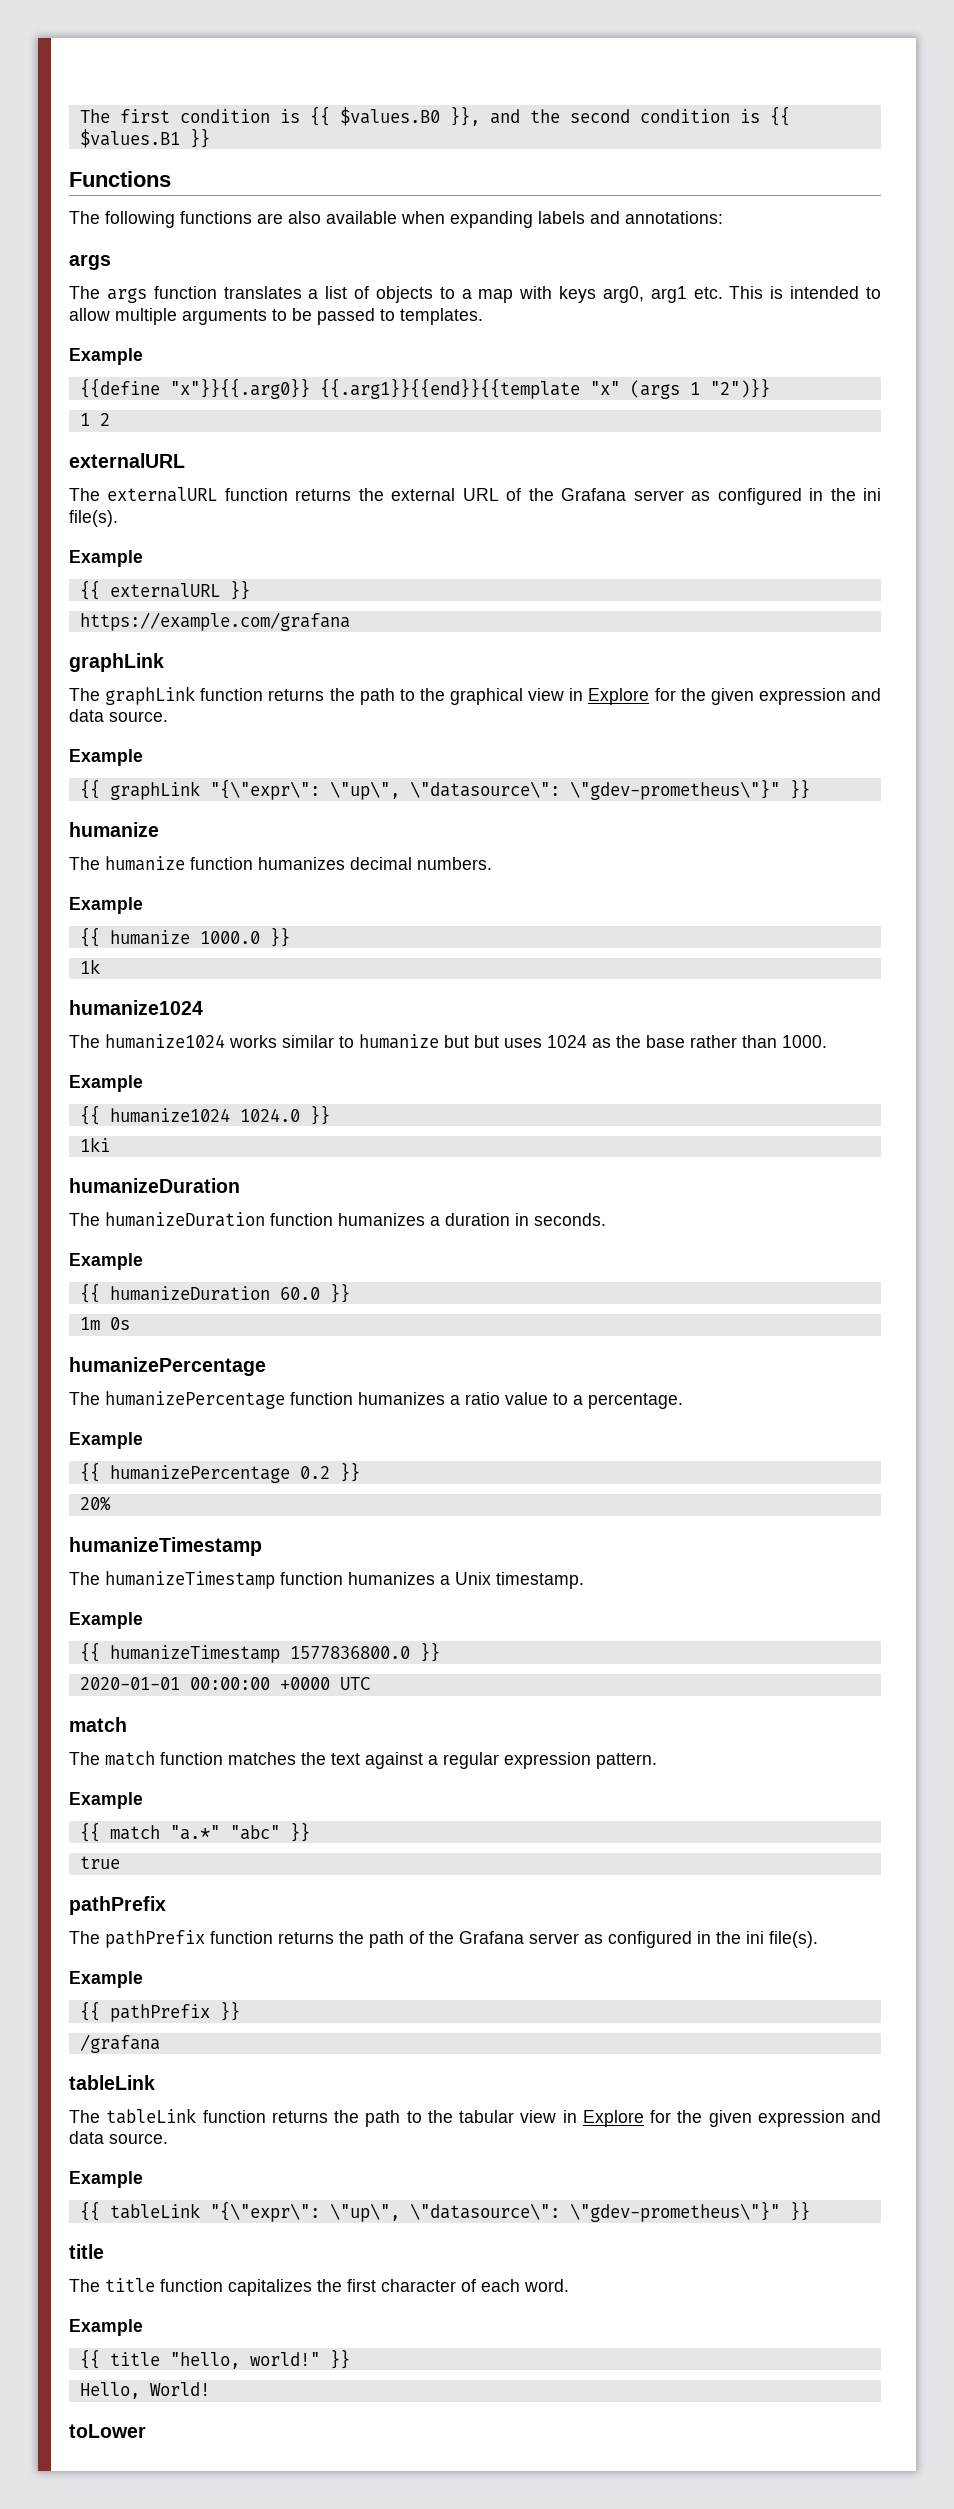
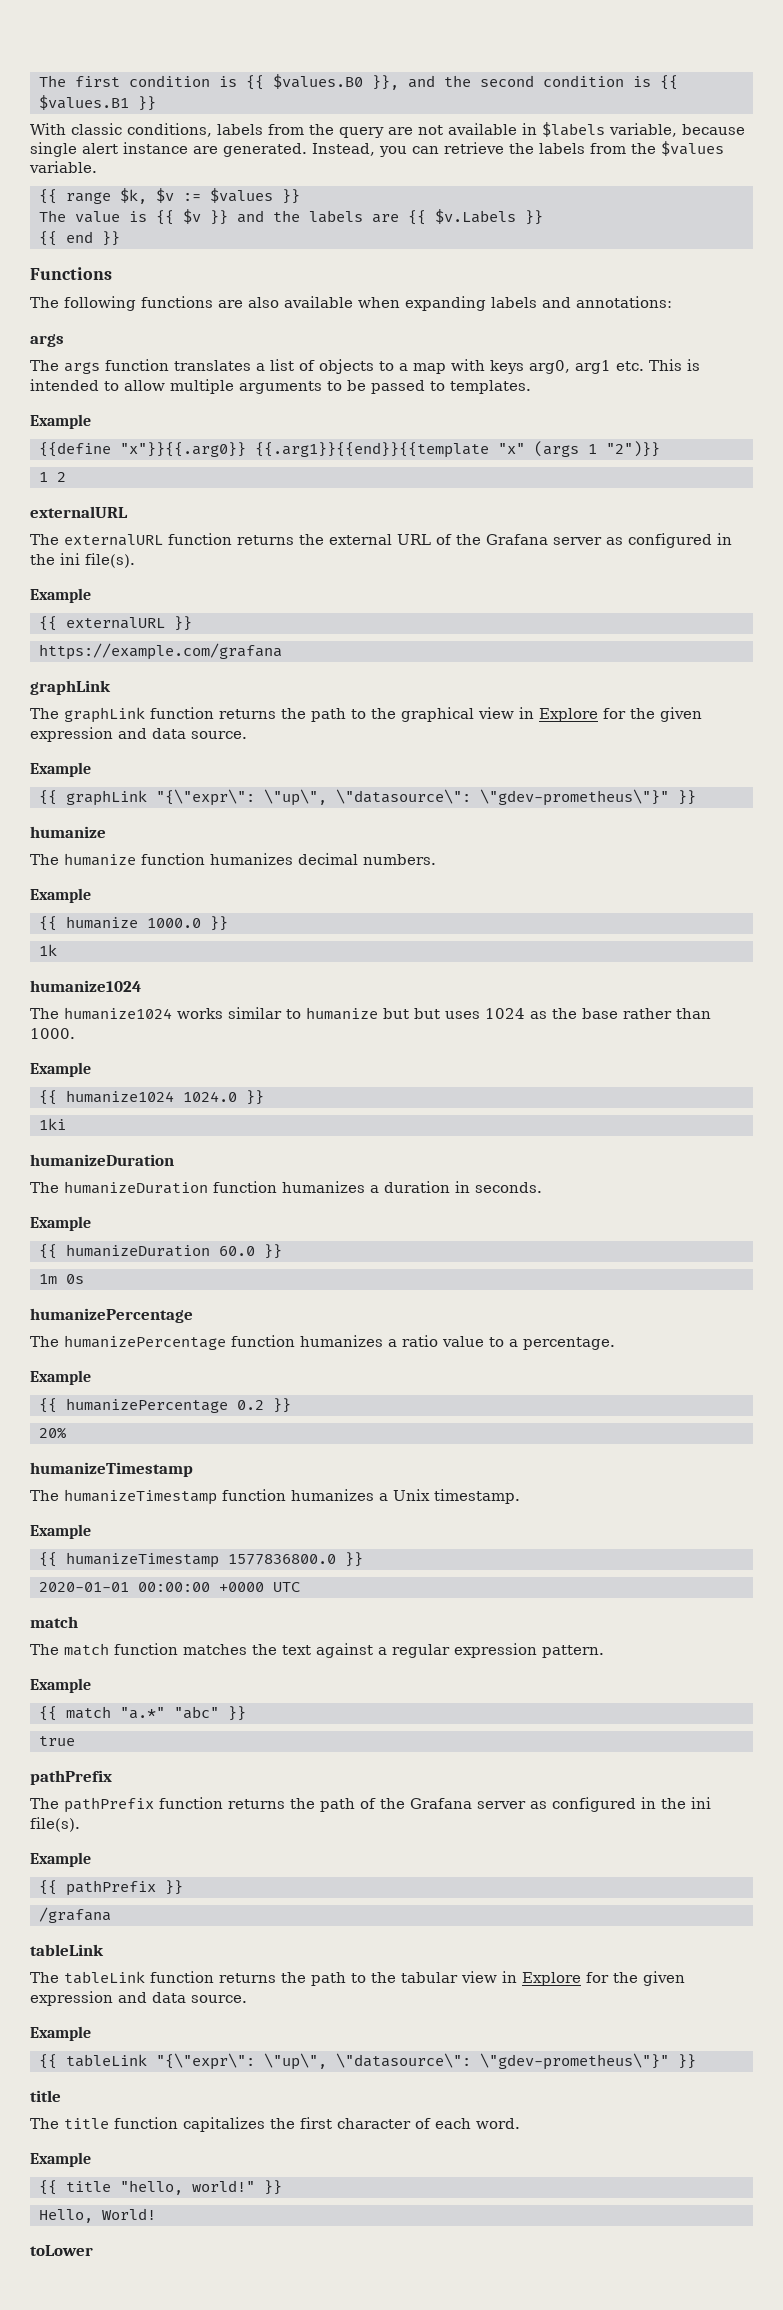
+ With classic conditions, labels from the query are not available in $labels variable, because single alert instance are generated. Instead, you can retrieve the labels from the $values variable.
+ {{ range $k, $v := $values }}
+ The value is {{ $v }} and the labels are {{ $v.Labels }}
+ {{ end }}

